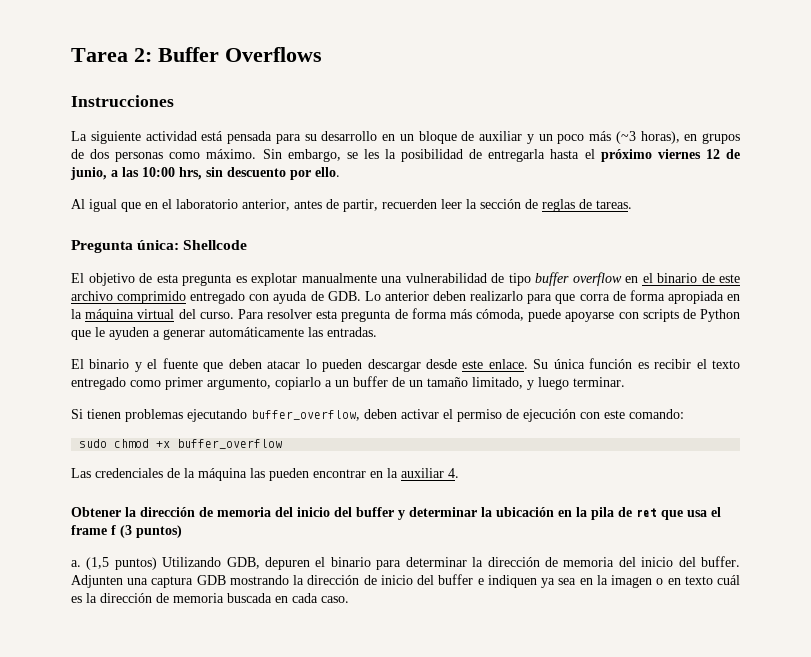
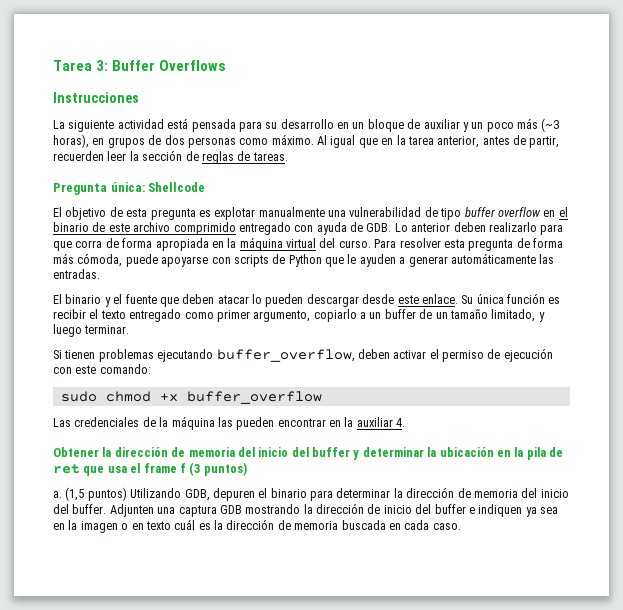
- Tarea 2: Buffer Overflows
+ Tarea 3: Buffer Overflows
- La siguiente actividad está pensada para su desarrollo en un bloque de auxiliar y un poco más (~3 horas), en grupos de dos personas como máximo. Sin embargo, se les la posibilidad de entregarla hasta el próximo viernes 12 de junio, a las 10:00 hrs, sin descuento por ello.
- Al igual que en el laboratorio anterior, antes de partir, recuerden leer la sección de reglas de tareas.
+ La siguiente actividad está pensada para su desarrollo en un bloque de auxiliar y un poco más (~3 horas), en grupos de dos personas como máximo. Al igual que en la tarea anterior, antes de partir, recuerden leer la sección de reglas de tareas.

